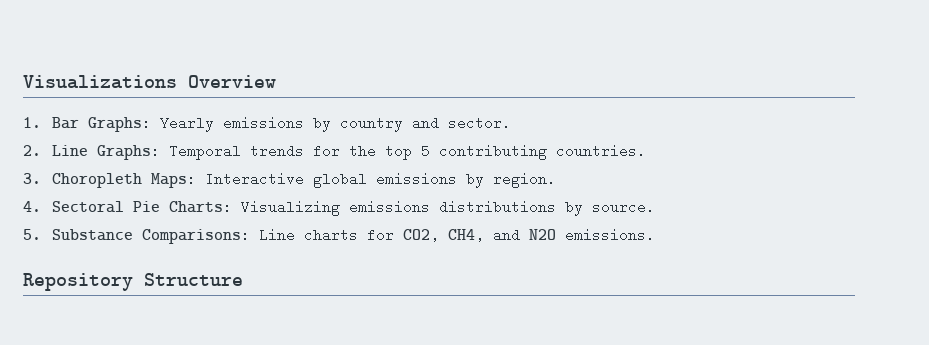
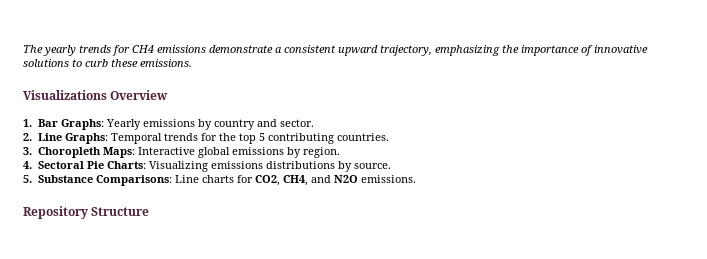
+ The yearly trends for CH4 emissions demonstrate a consistent upward trajectory, emphasizing the importance of innovative solutions to curb these emissions.

